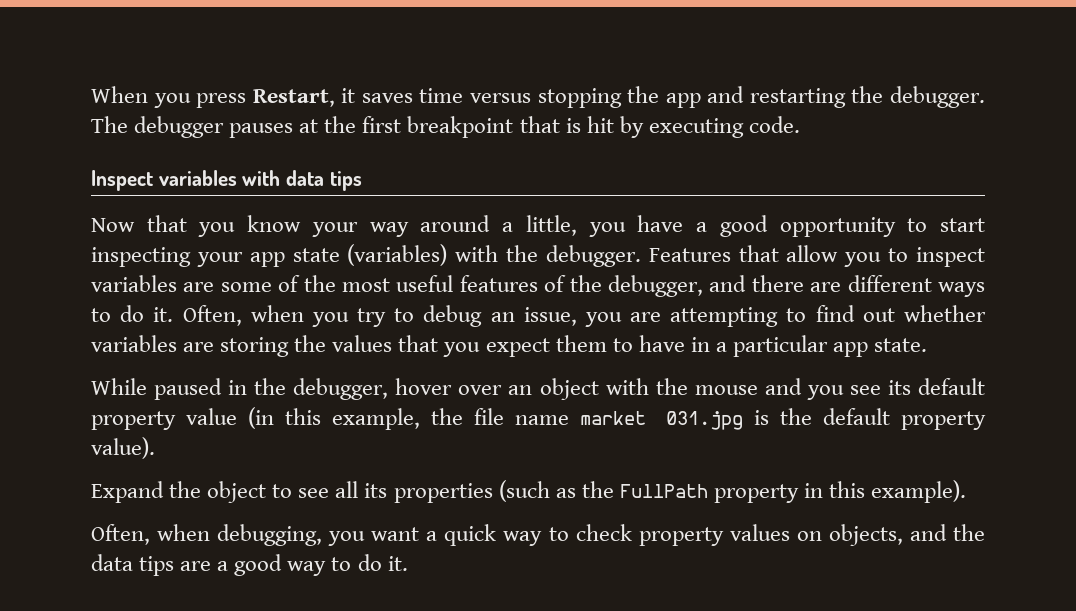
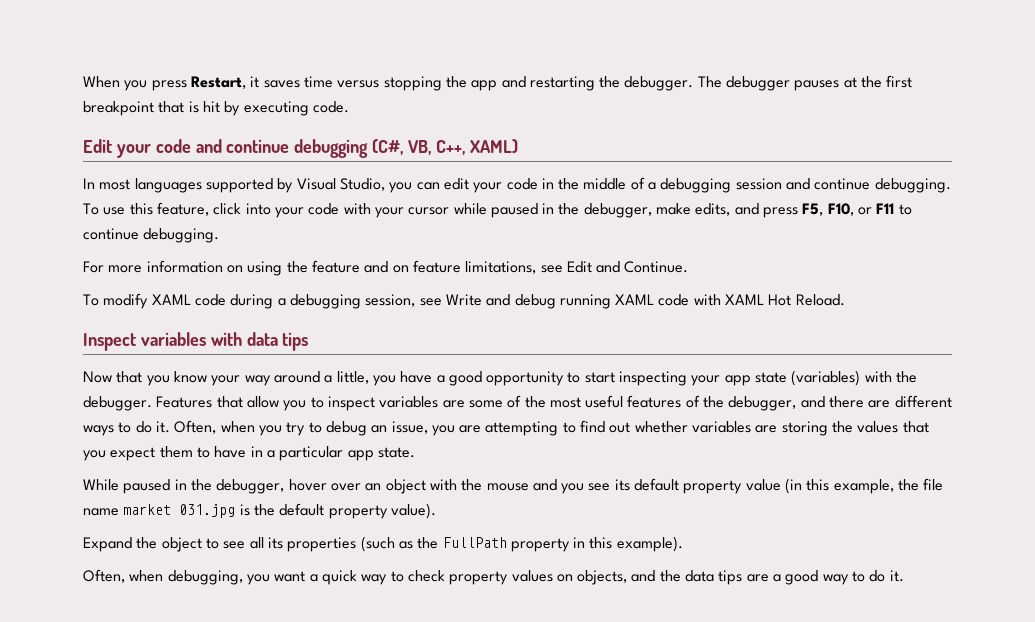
+ Edit your code and continue debugging (C#, VB, C++, XAML)
+ In most languages supported by Visual Studio, you can edit your code in the middle of a debugging session and continue debugging. To use this feature, click into your code with your cursor while paused in the debugger, make edits, and press F5, F10, or F11 to continue debugging.
+ For more information on using the feature and on feature limitations, see Edit and Continue.
+ To modify XAML code during a debugging session, see Write and debug running XAML code with XAML Hot Reload.

